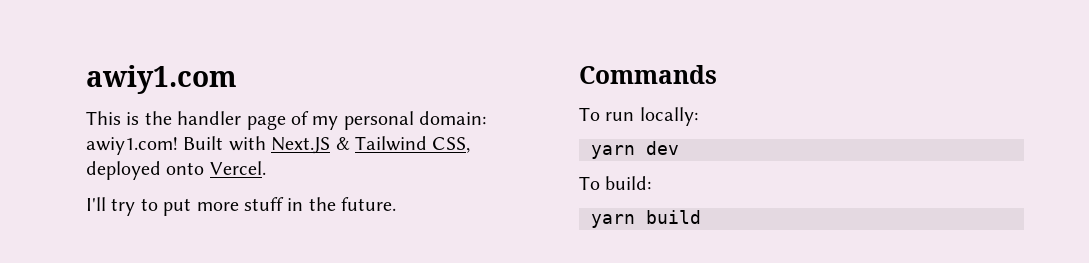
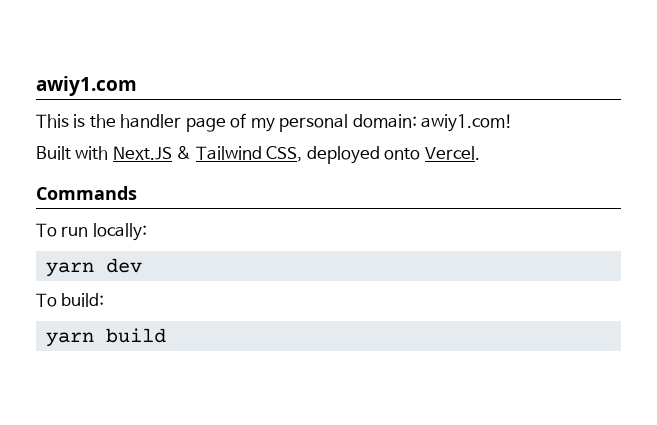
- This is the handler page of my personal domain: awiy1.com! Built with Next.JS & Tailwind CSS, deployed onto Vercel.
+ This is the handler page of my personal domain: awiy1.com!
+ Built with Next.JS & Tailwind CSS, deployed onto Vercel.
- I'll try to put more stuff in the future.

